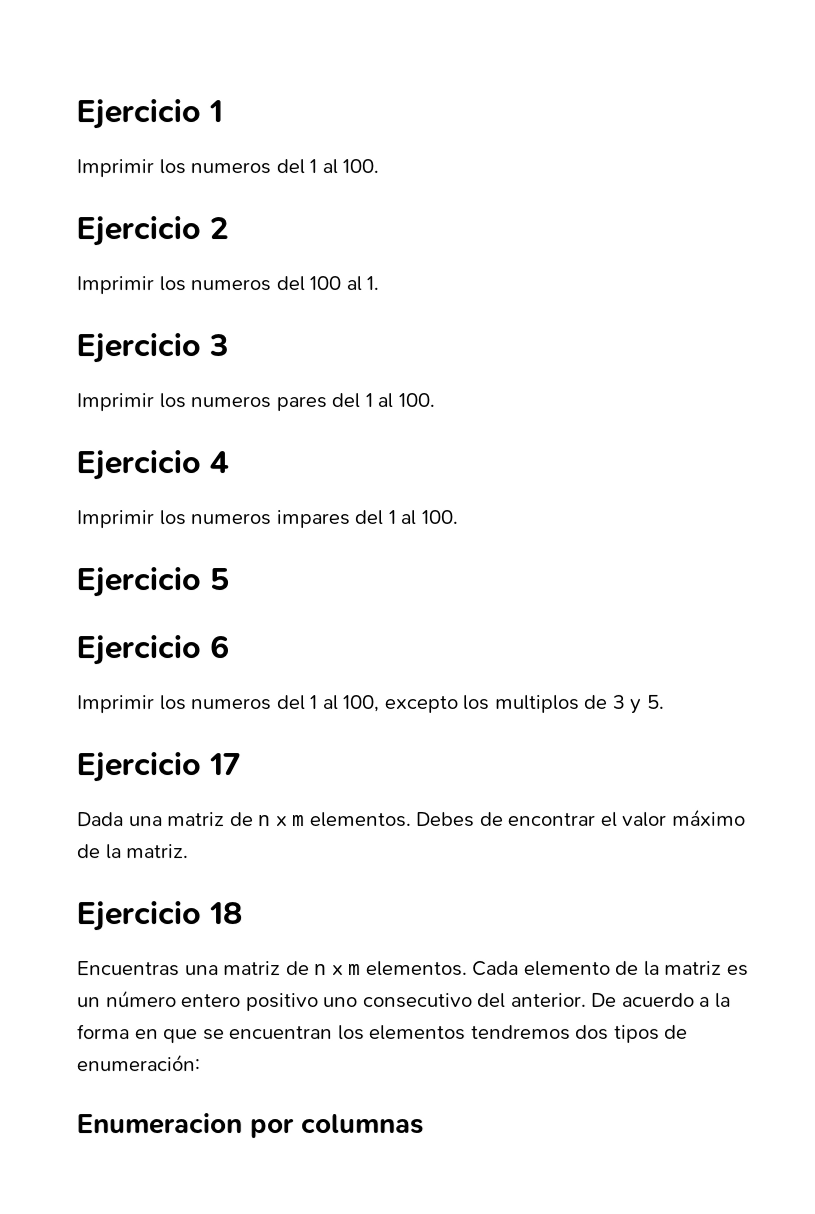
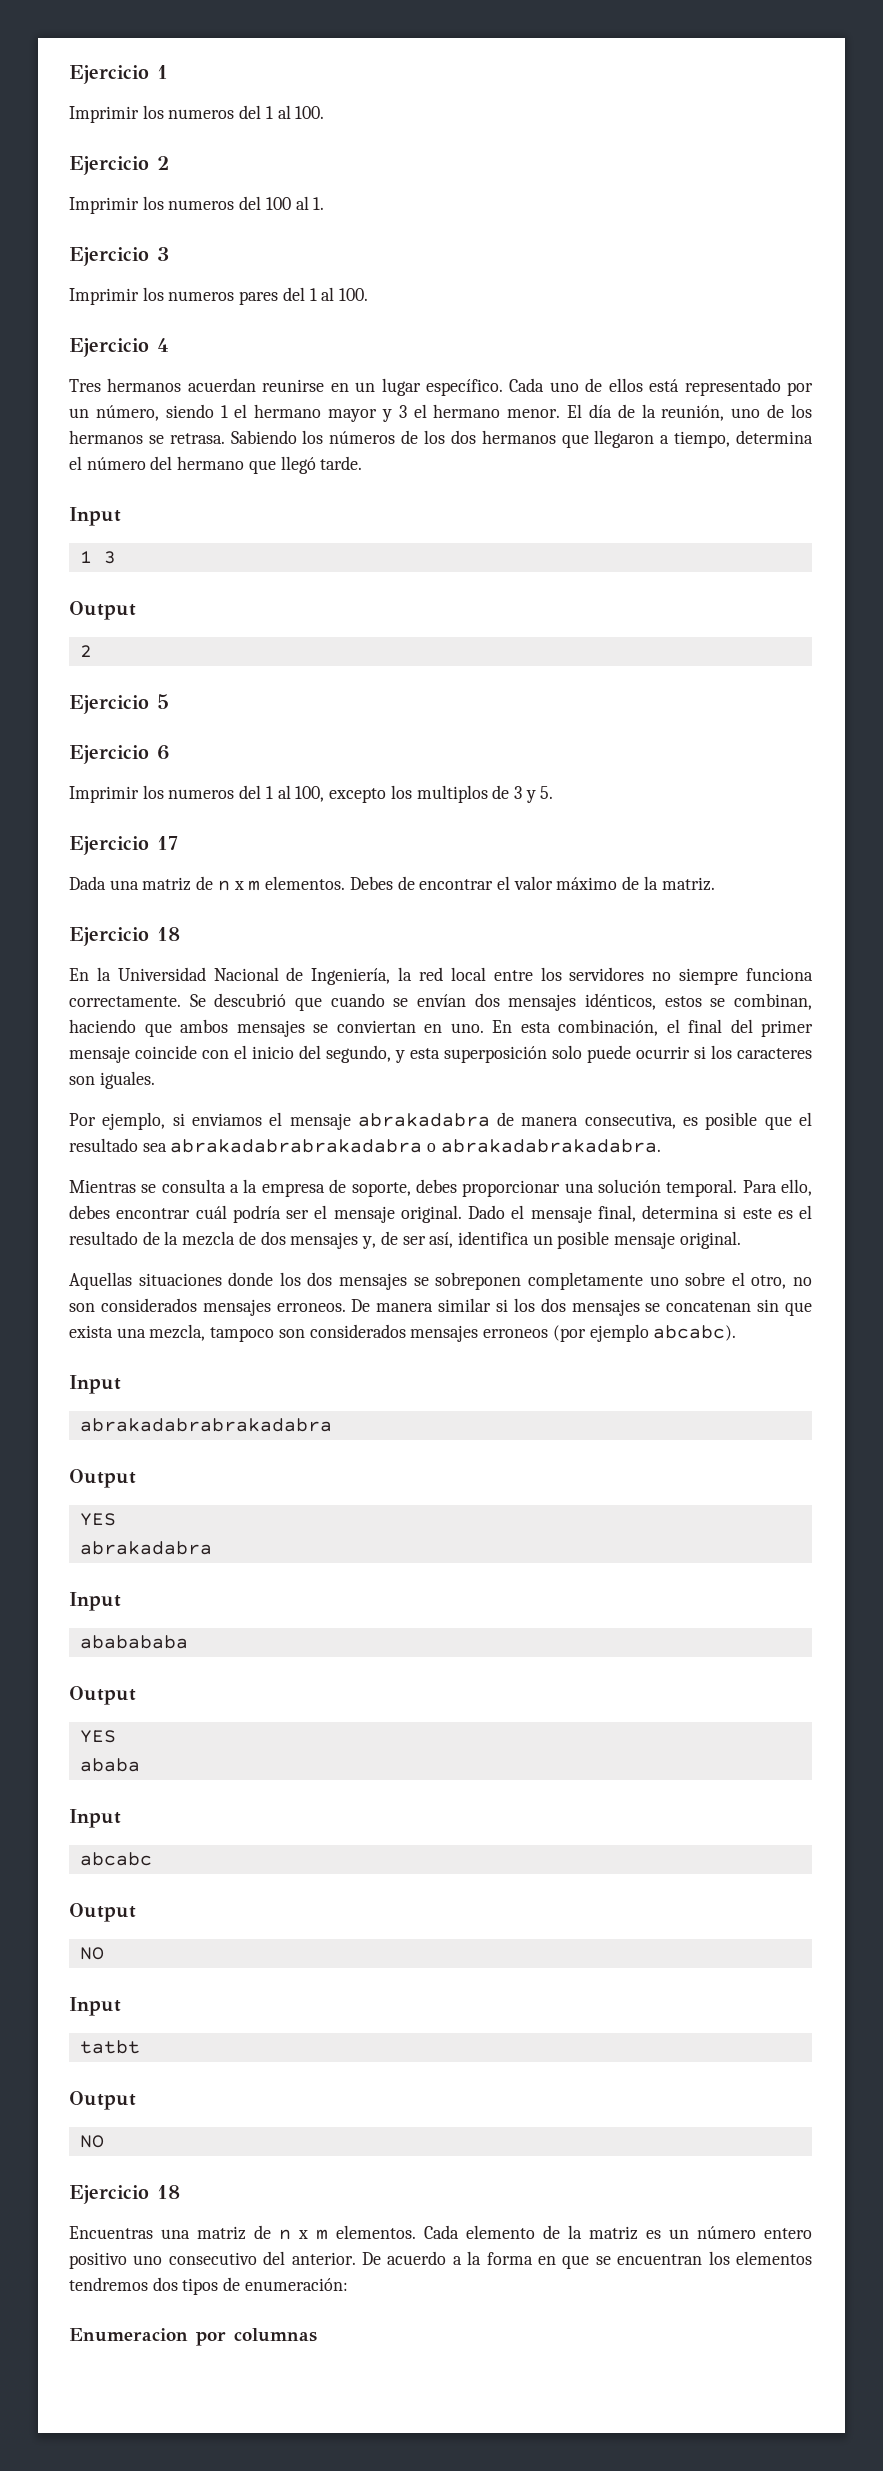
- Imprimir los numeros impares del 1 al 100.
+ Tres hermanos acuerdan reunirse en un lugar específico. Cada uno de ellos está representado por un número, siendo 1 el hermano mayor y 3 el hermano menor. El día de la reunión, uno de los hermanos se retrasa. Sabiendo los números de los dos hermanos que llegaron a tiempo, determina el número del hermano que llegó tarde.
+ Input
+ 1 3
+ Output
+ 2
+ En la Universidad Nacional de Ingeniería, la red local entre los servidores no siempre funciona correctamente. Se descubrió que cuando se envían dos mensajes idénticos, estos se combinan, haciendo que ambos mensajes se conviertan en uno. En esta combinación, el final del primer mensaje coincide con el inicio del segundo, y esta superposición solo puede ocurrir si los caracteres son iguales.
+ Por ejemplo, si enviamos el mensaje abrakadabra de manera consecutiva, es posible que el resultado sea abrakadabrabrakadabra o abrakadabrakadabra.
+ Mientras se consulta a la empresa de soporte, debes proporcionar una solución temporal. Para ello, debes encontrar cuál podría ser el mensaje original. Dado el mensaje final, determina si este es el resultado de la mezcla de dos mensajes y, de ser así, identifica un posible mensaje original.
+ Aquellas situaciones donde los dos mensajes se sobreponen completamente uno sobre el otro, no son considerados mensajes erroneos. De manera similar si los dos mensajes se concatenan sin que exista una mezcla, tampoco son considerados mensajes erroneos (por ejemplo abcabc).
+ Input
+ abrakadabrabrakadabra
+ Output
+ YES
+ abrakadabra
+ Input
+ ababababa
+ Output
+ YES
+ ababa
+ Input
+ abcabc
+ Output
+ NO
+ Input
+ tatbt
+ Output
+ NO
+ Ejercicio 18

